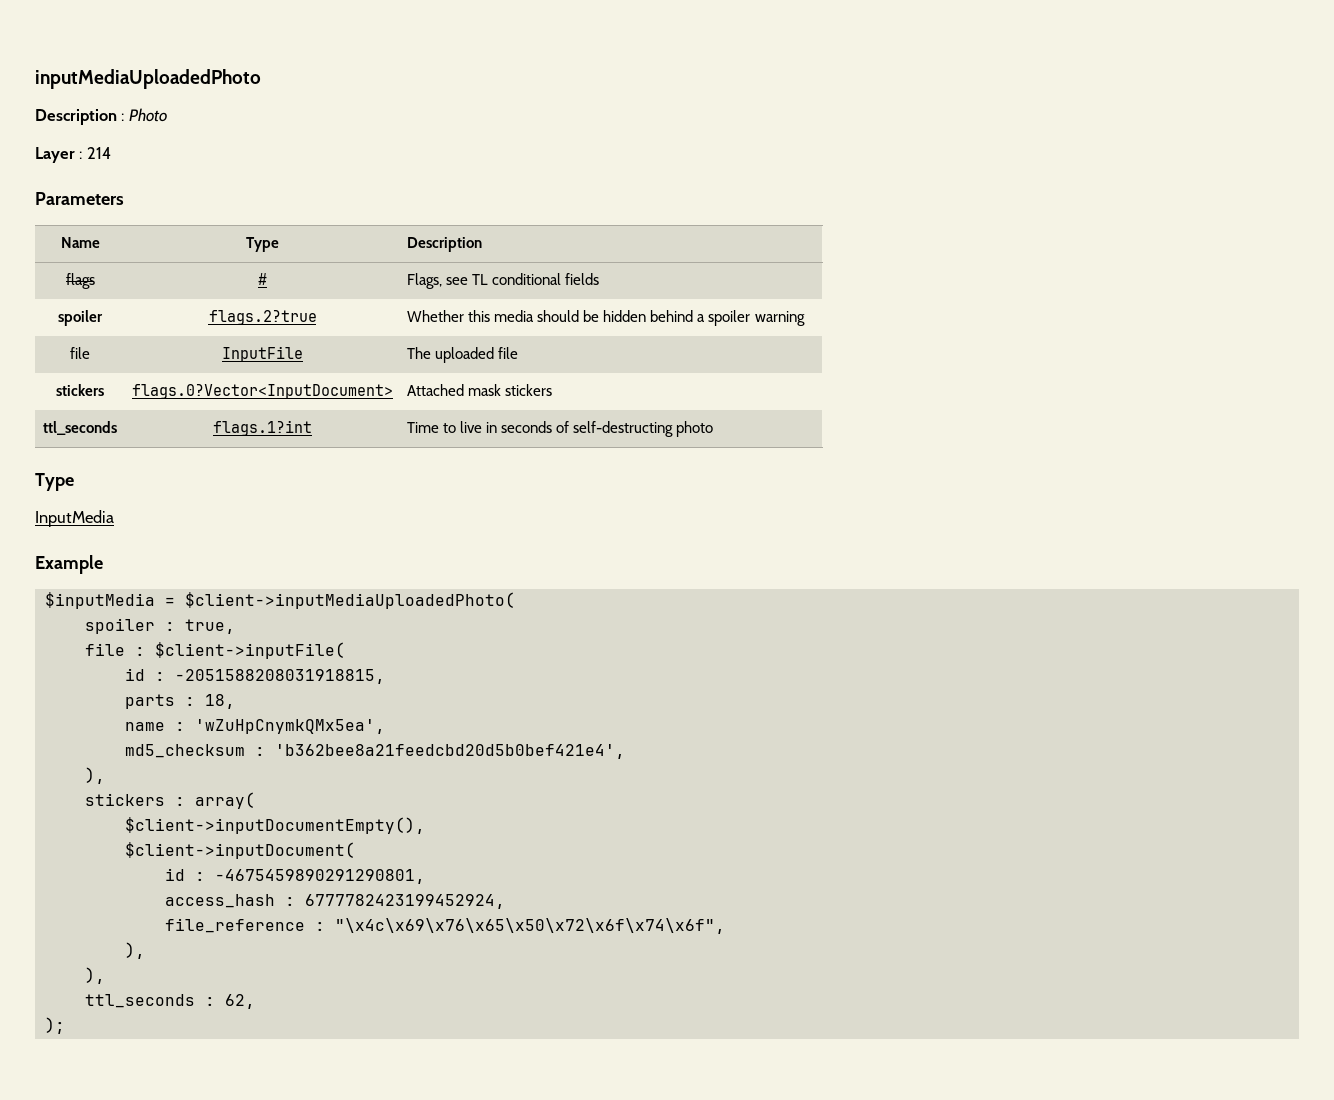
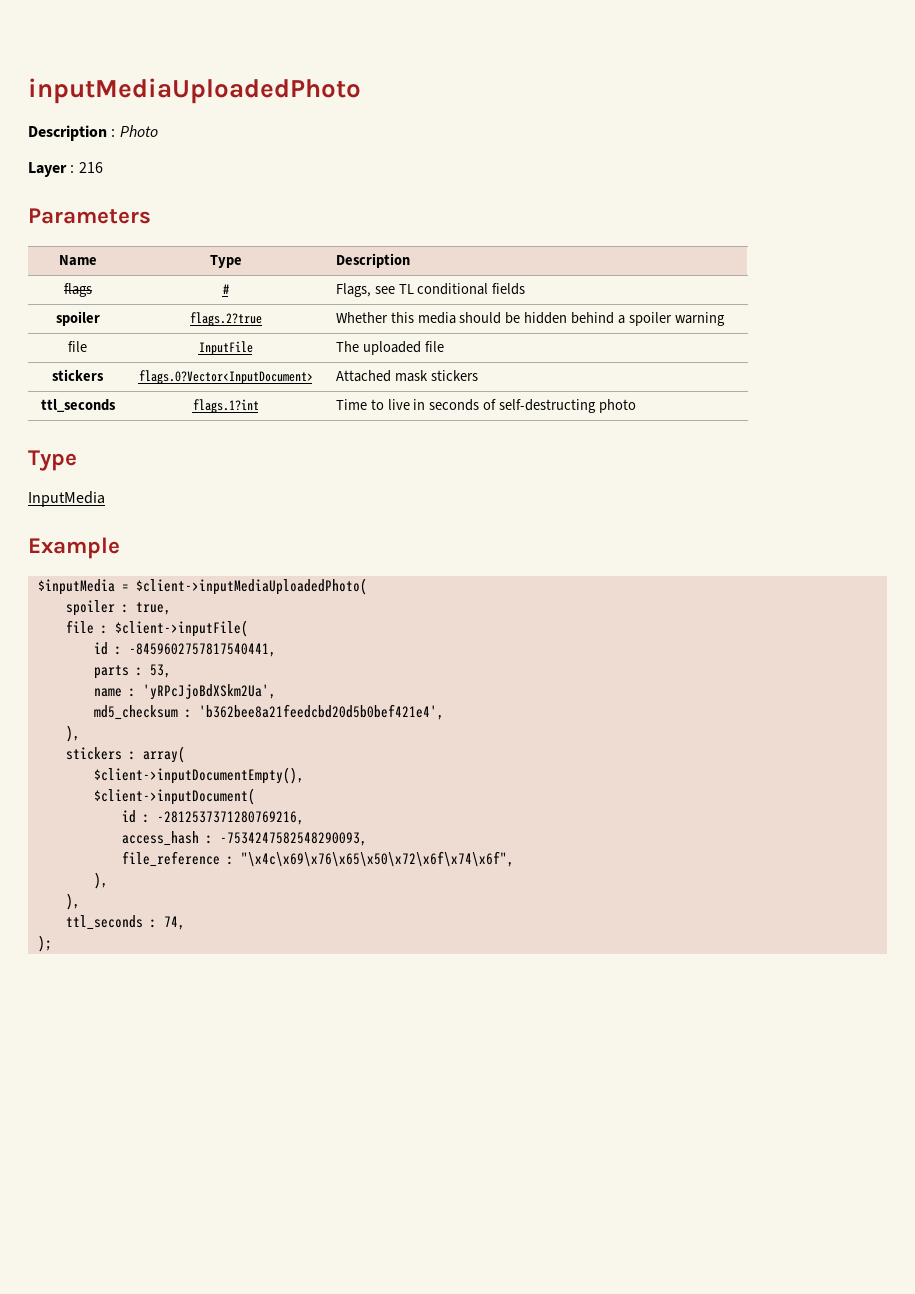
- Layer : 214
+ Layer : 216
- id : -2051588208031918815,
+ id : -8459602757817540441,
- parts : 18,
+ parts : 53,
- name : 'wZuHpCnymkQMx5ea',
+ name : 'yRPcJjoBdXSkm2Ua',
- id : -4675459890291290801,
+ id : -2812537371280769216,
- access_hash : 6777782423199452924,
+ access_hash : -7534247582548290093,
- ttl_seconds : 62,
+ ttl_seconds : 74,

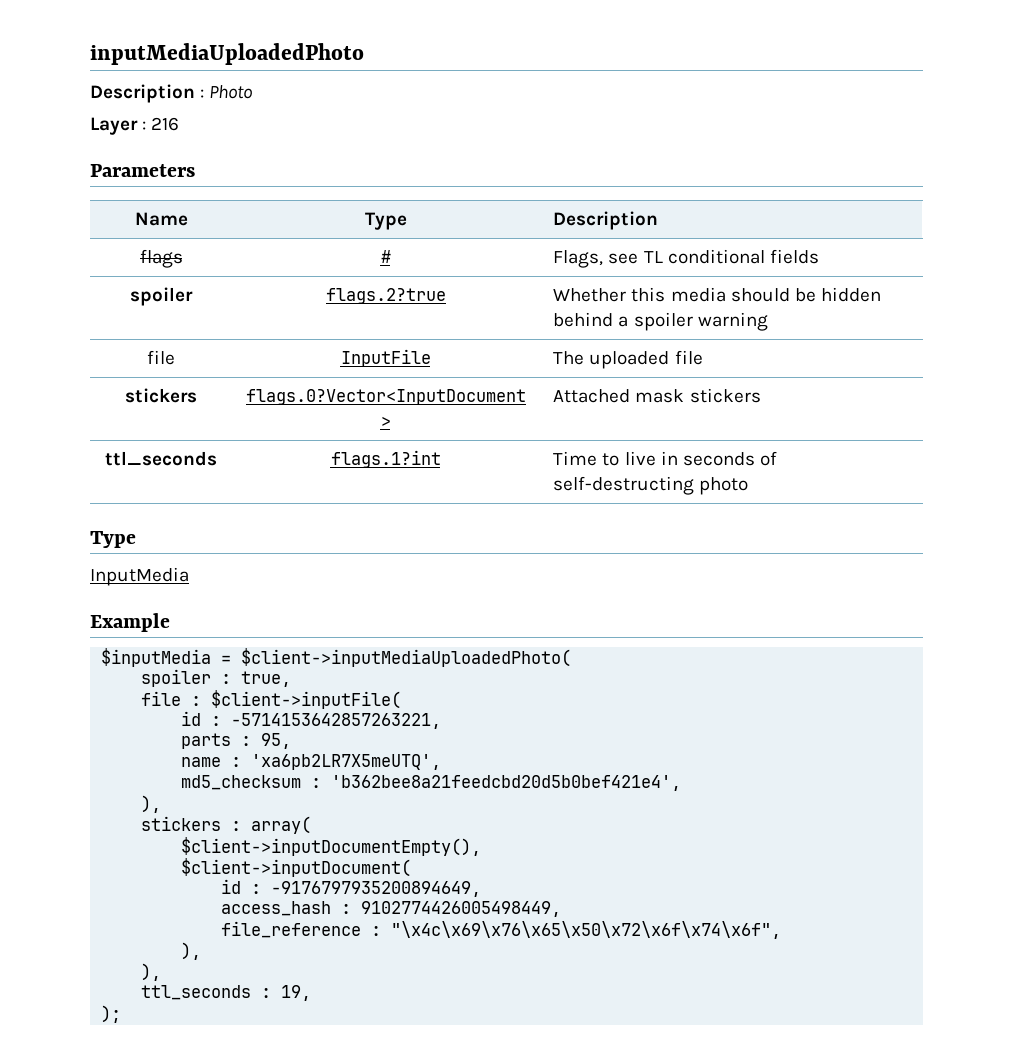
- id : -8459602757817540441,
+ id : -5714153642857263221,
- parts : 53,
+ parts : 95,
- name : 'yRPcJjoBdXSkm2Ua',
+ name : 'xa6pb2LR7X5meUTQ',
- id : -2812537371280769216,
+ id : -9176797935200894649,
- access_hash : -7534247582548290093,
+ access_hash : 9102774426005498449,
- ttl_seconds : 74,
+ ttl_seconds : 19,

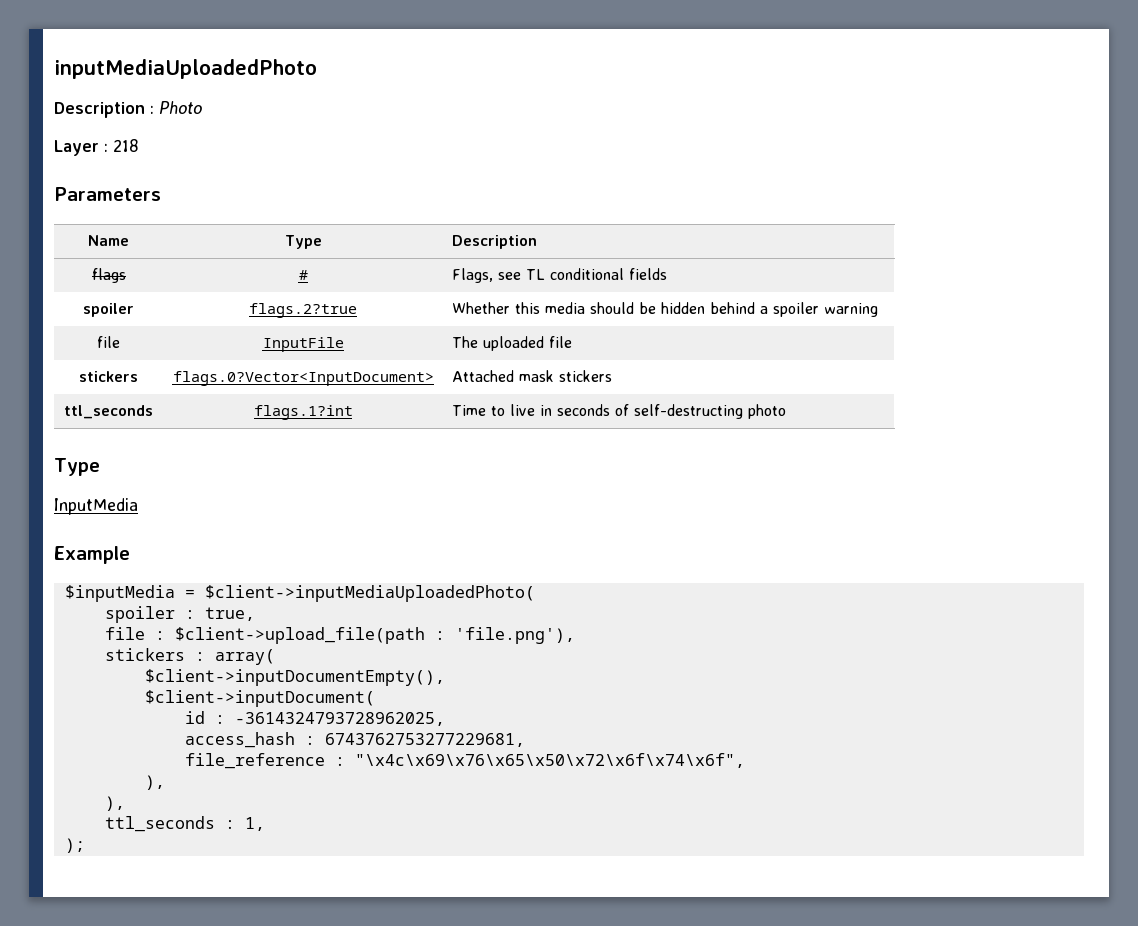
- Layer : 216
+ Layer : 218
- file : $client->inputFile(
- id : -5714153642857263221,
- parts : 95,
- name : 'xa6pb2LR7X5meUTQ',
- md5_checksum : 'b362bee8a21feedcbd20d5b0bef421e4',
- ),
+ file : $client->upload_file(path : 'file.png'),
- id : -9176797935200894649,
+ id : -3614324793728962025,
- access_hash : 9102774426005498449,
+ access_hash : 6743762753277229681,
- ttl_seconds : 19,
+ ttl_seconds : 1,

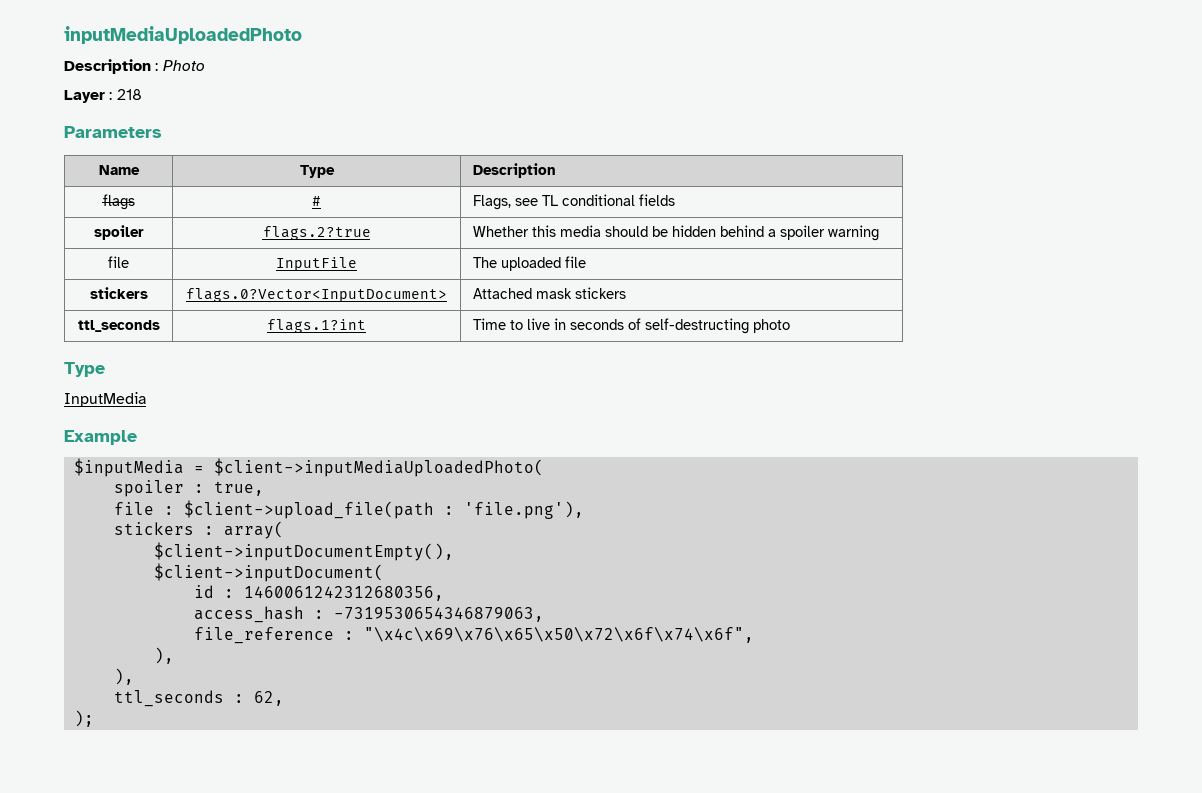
- id : -3614324793728962025,
+ id : 1460061242312680356,
- access_hash : 6743762753277229681,
+ access_hash : -7319530654346879063,
- ttl_seconds : 1,
+ ttl_seconds : 62,

